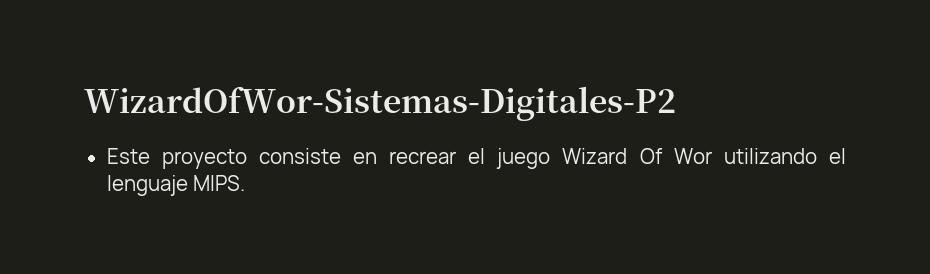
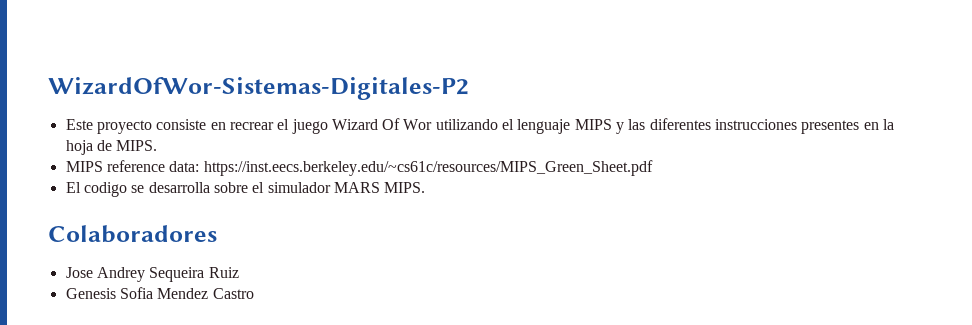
- Este proyecto consiste en recrear el juego Wizard Of Wor utilizando el lenguaje MIPS.
+ Este proyecto consiste en recrear el juego Wizard Of Wor utilizando el lenguaje MIPS y las diferentes instrucciones presentes en la hoja de MIPS.
+ MIPS reference data: https://inst.eecs.berkeley.edu/~cs61c/resources/MIPS_Green_Sheet.pdf
+ El codigo se desarrolla sobre el simulador MARS MIPS.
+ Colaboradores
+ Jose Andrey Sequeira Ruiz
+ Genesis Sofia Mendez Castro

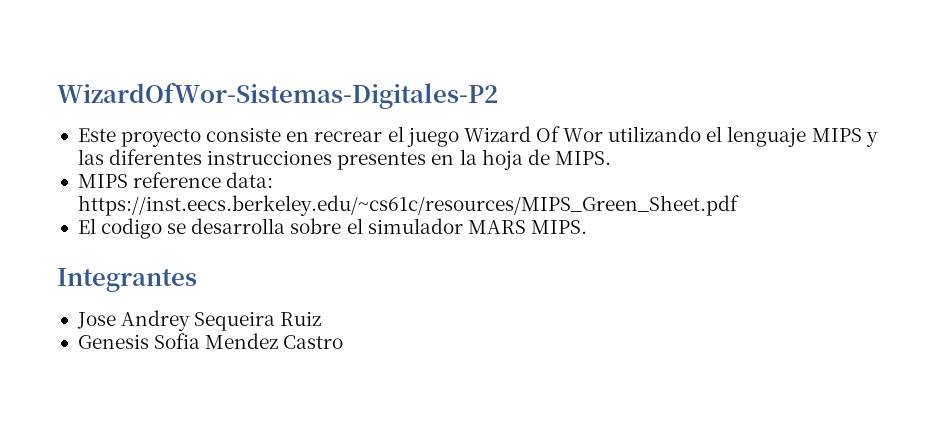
- Colaboradores
+ Integrantes

